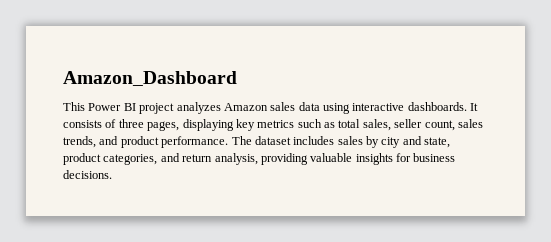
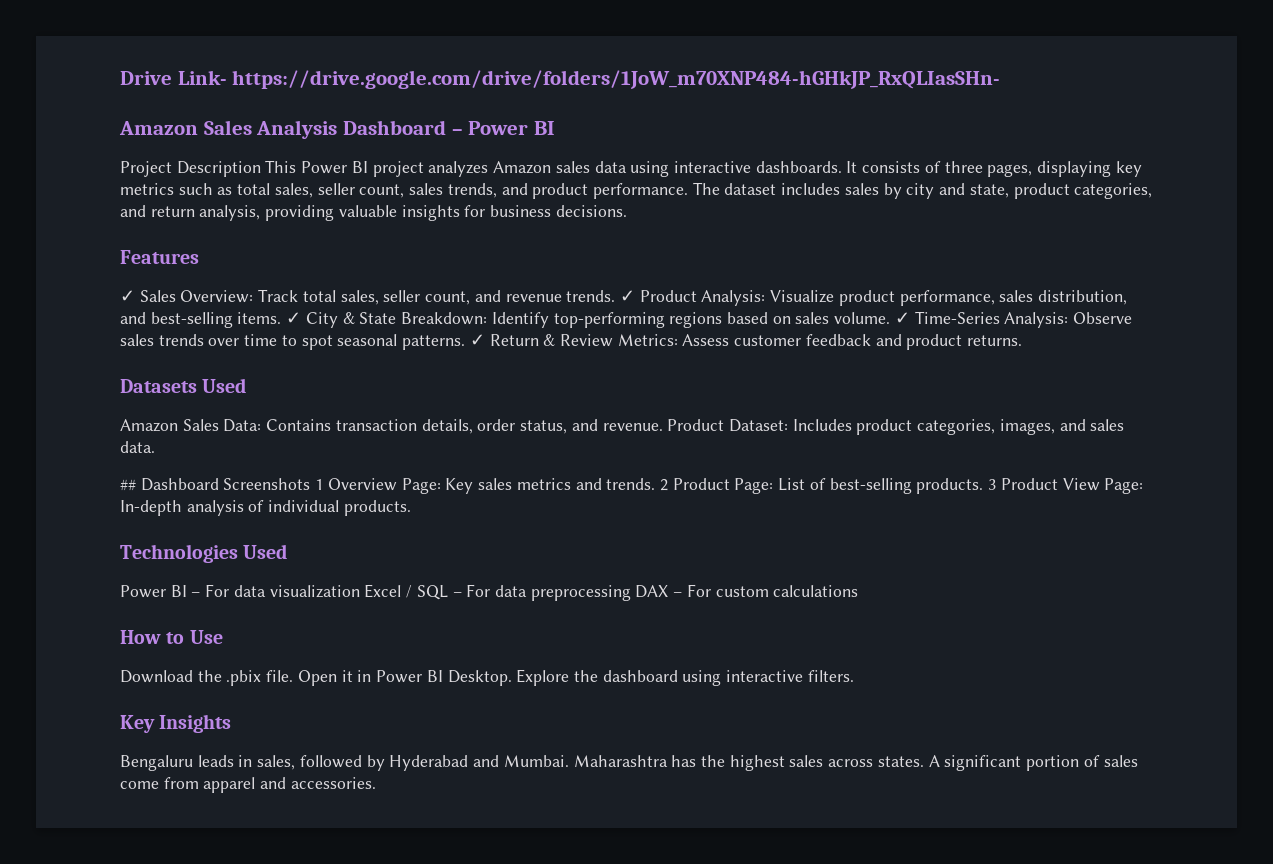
- Amazon_Dashboard
- This Power BI project analyzes Amazon sales data using interactive dashboards.
+ Drive Link- https://drive.google.com/drive/folders/1JoW_m70XNP484-hGHkJP_RxQLIasSHn-
+ Amazon Sales Analysis Dashboard – Power BI
+ Project Description This Power BI project analyzes Amazon sales data using interactive dashboards.
+ Features
+ ✓ Sales Overview: Track total sales, seller count, and revenue trends. ✓ Product Analysis: Visualize product performance, sales distribution, and best-selling items. ✓ City & State Breakdown: Identify top-performing regions based on sales volume. ✓ Time-Series Analysis: Observe sales trends over time to spot seasonal patterns. ✓ Return & Review Metrics: Assess customer feedback and product returns.
+ Datasets Used
+ Amazon Sales Data: Contains transaction details, order status, and revenue. Product Dataset: Includes product categories, images, and sales data.
+ ## Dashboard Screenshots 1 Overview Page: Key sales metrics and trends. 2 Product Page: List of best-selling products. 3 Product View Page: In-depth analysis of individual products.
+ Technologies Used
+ Power BI – For data visualization Excel / SQL – For data preprocessing DAX – For custom calculations
+ How to Use
+ Download the .pbix file. Open it in Power BI Desktop. Explore the dashboard using interactive filters.
+ Key Insights
+ Bengaluru leads in sales, followed by Hyderabad and Mumbai. Maharashtra has the highest sales across states. A significant portion of sales come from apparel and accessories.

